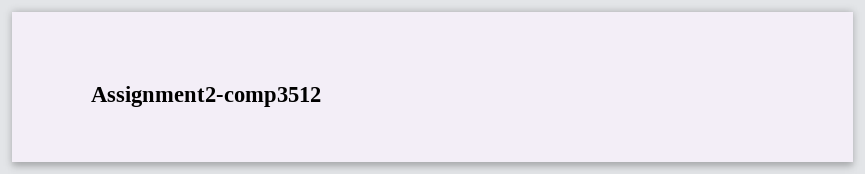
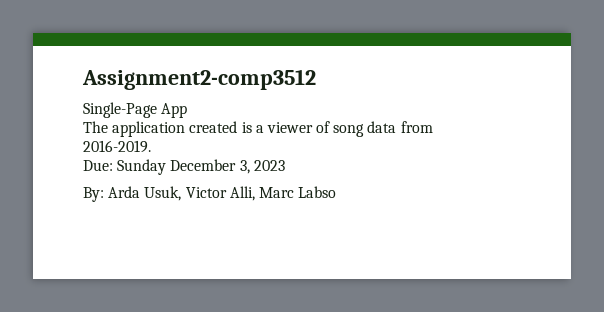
+ Single-Page App
+ The application created is a viewer of song data from 2016-2019.
+ Due: Sunday December 3, 2023
+ By: Arda Usuk, Victor Alli, Marc Labso

